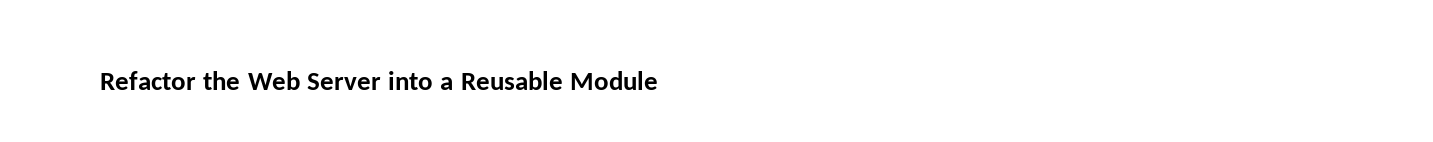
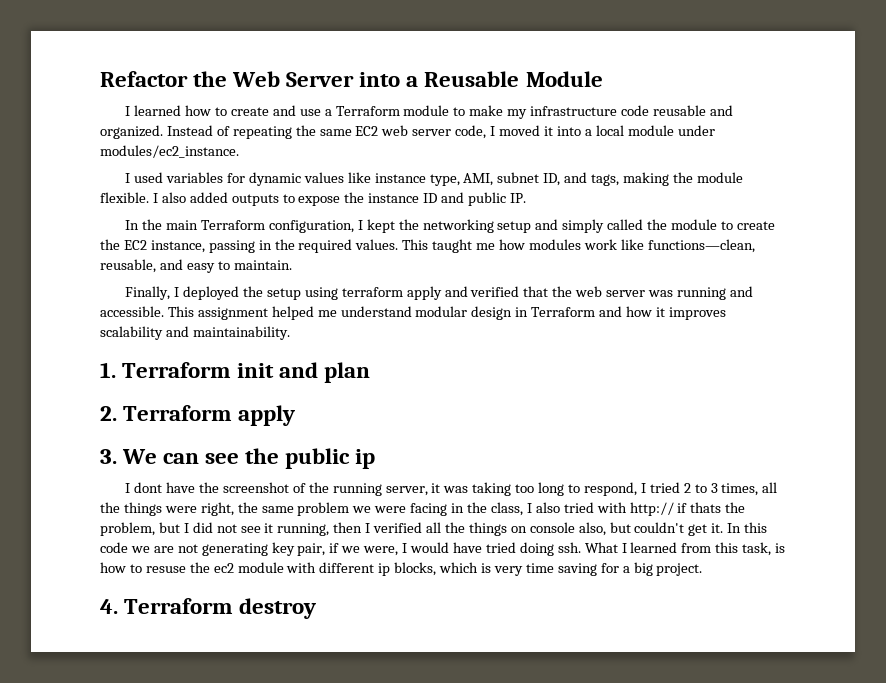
+ I learned how to create and use a Terraform module to make my infrastructure code reusable and organized. Instead of repeating the same EC2 web server code, I moved it into a local module under modules/ec2_instance.
+ I used variables for dynamic values like instance type, AMI, subnet ID, and tags, making the module flexible. I also added outputs to expose the instance ID and public IP.
+ In the main Terraform configuration, I kept the networking setup and simply called the module to create the EC2 instance, passing in the required values. This taught me how modules work like functions—clean, reusable, and easy to maintain.
+ Finally, I deployed the setup using terraform apply and verified that the web server was running and accessible. This assignment helped me understand modular design in Terraform and how it improves scalability and maintainability.
+ 1. Terraform init and plan
+ 2. Terraform apply
+ 3. We can see the public ip
+ I dont have the screenshot of the running server, it was taking too long to respond, I tried 2 to 3 times, all the things were right, the same problem we were facing in the class, I also tried with http:// if thats the problem, but I did not see it running, then I verified all the things on console also, but couldn't get it. In this code we are not generating key pair, if we were, I would have tried doing ssh. What I learned from this task, is how to resuse the ec2 module with different ip blocks, which is very time saving for a big project.
+ 4. Terraform destroy

